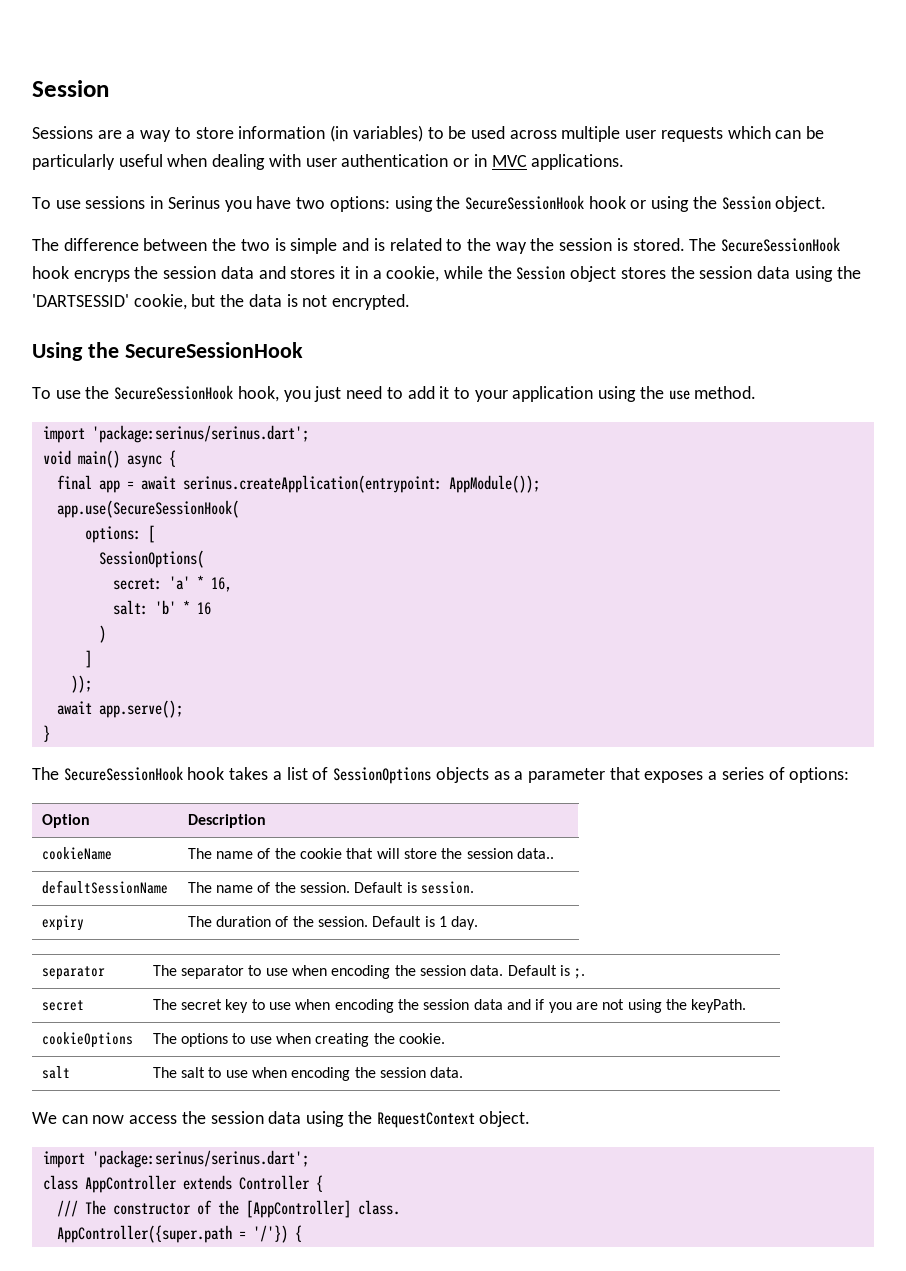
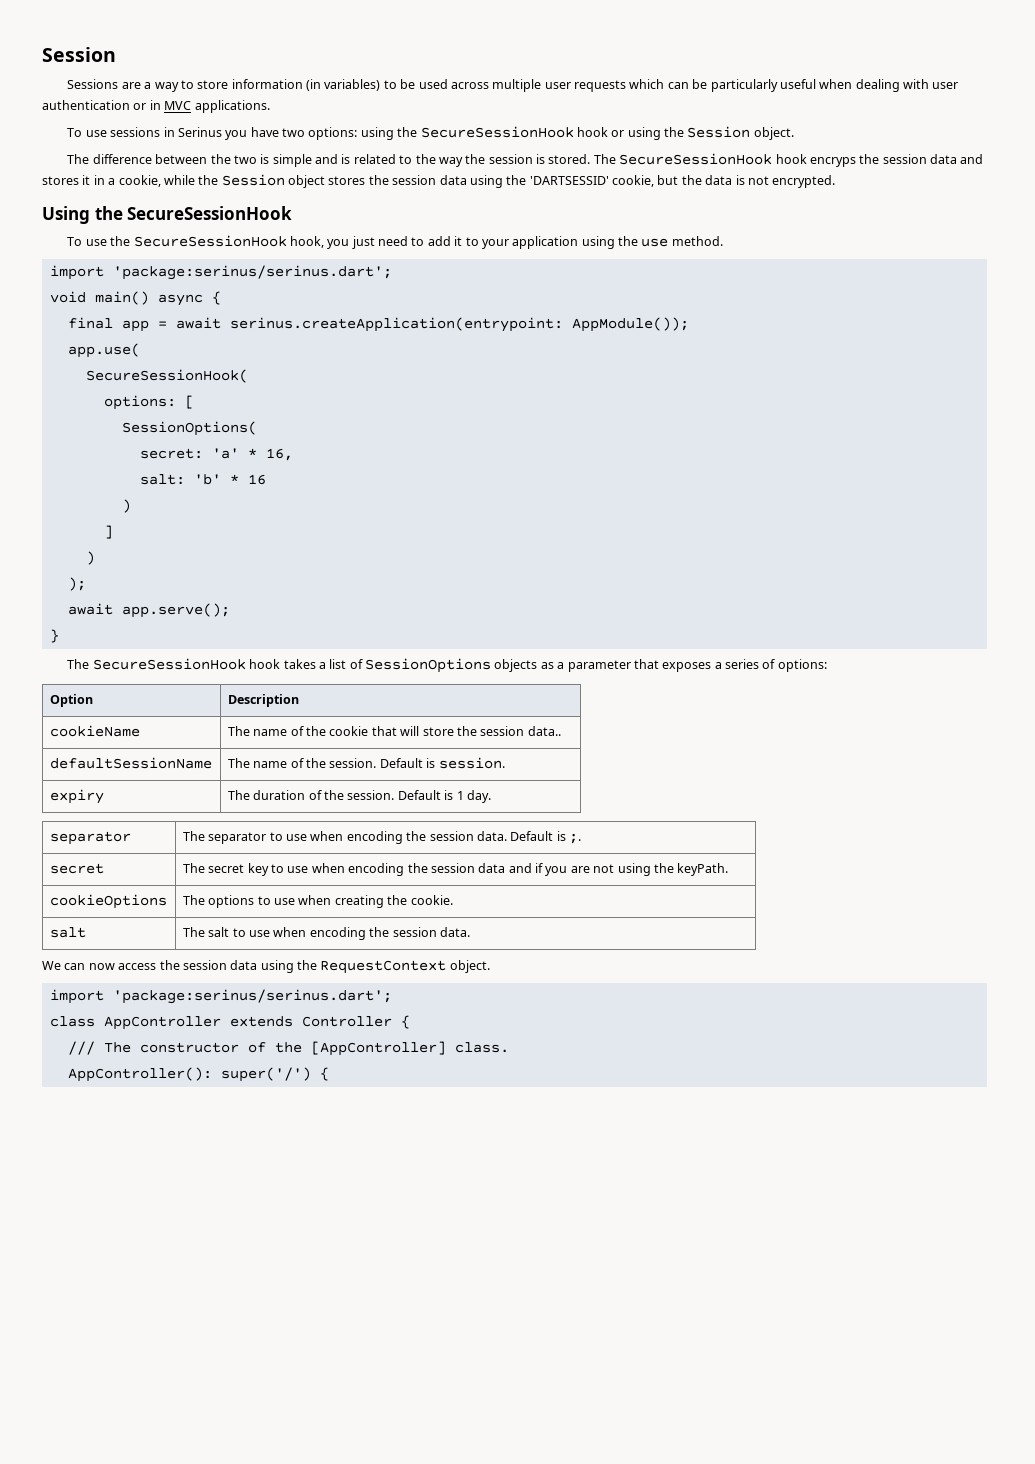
- app.use(SecureSessionHook(
+ app.use(
+ SecureSessionHook(
  ]
- ));
+ )
+ );
- AppController({super.path = '/'}) {
+ AppController(): super('/') {

